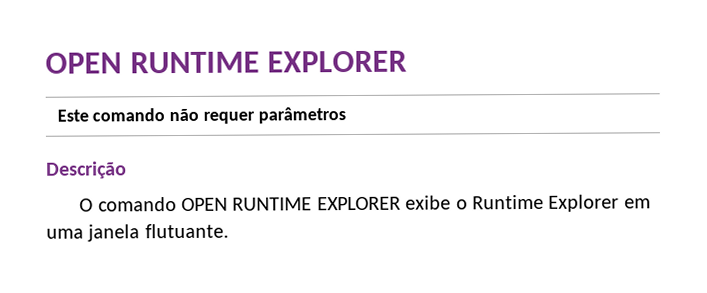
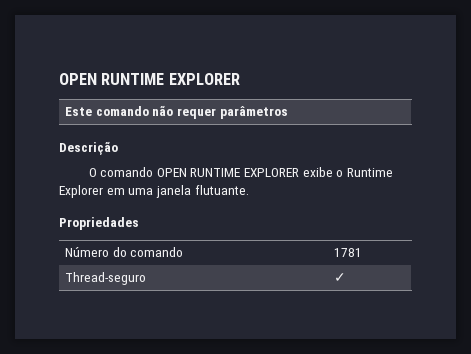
+ Propriedades
+ Número do comando | 1781
+ Thread-seguro | ✓

